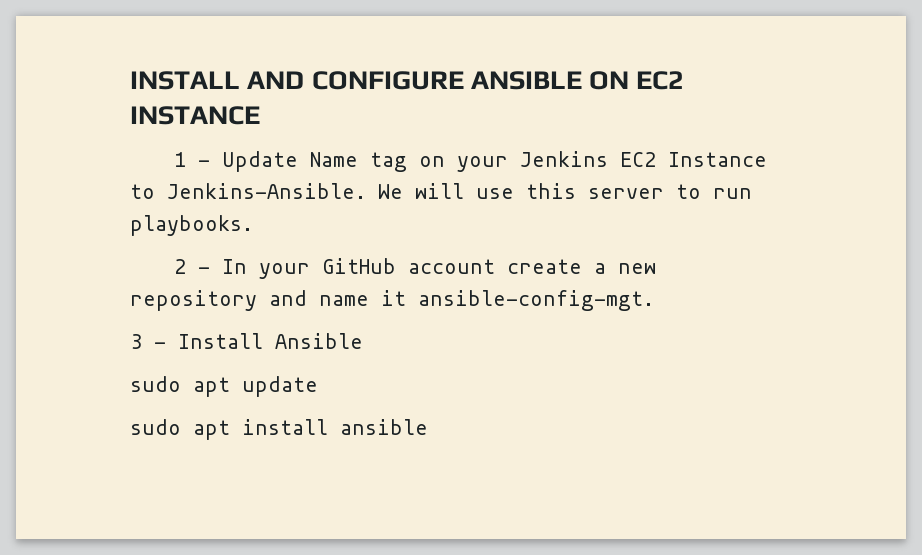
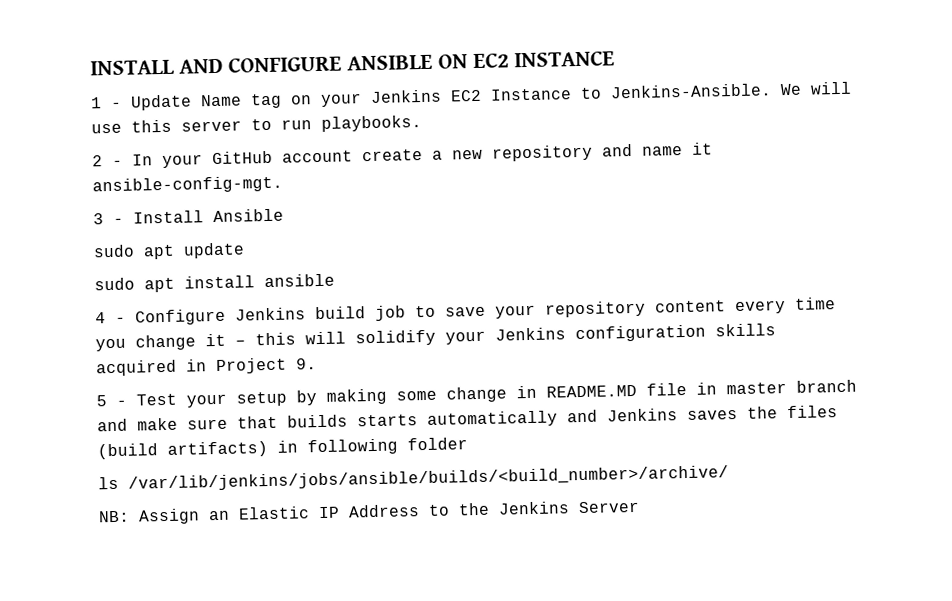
+ 4 - Configure Jenkins build job to save your repository content every time you change it – this will solidify your Jenkins configuration skills acquired in Project 9.
+ 5 - Test your setup by making some change in README.MD file in master branch and make sure that builds starts automatically and Jenkins saves the files (build artifacts) in following folder
+ ls /var/lib/jenkins/jobs/ansible/builds/<build_number>/archive/
+ NB: Assign an Elastic IP Address to the Jenkins Server

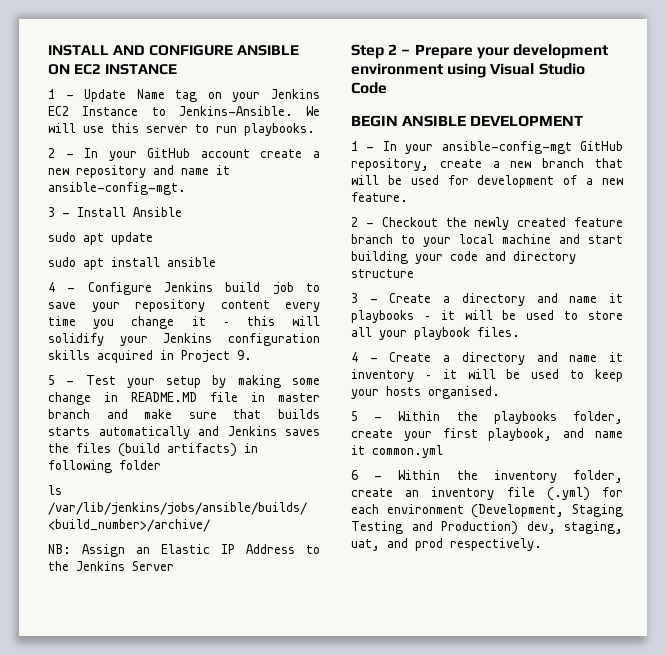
+ Step 2 – Prepare your development environment using Visual Studio Code
+ BEGIN ANSIBLE DEVELOPMENT
+ 1 - In your ansible-config-mgt GitHub repository, create a new branch that will be used for development of a new feature.
+ 2 - Checkout the newly created feature branch to your local machine and start building your code and directory structure
+ 3 - Create a directory and name it playbooks – it will be used to store all your playbook files.
+ 4 - Create a directory and name it inventory – it will be used to keep your hosts organised.
+ 5 - Within the playbooks folder, create your first playbook, and name it common.yml
+ 6 - Within the inventory folder, create an inventory file (.yml) for each environment (Development, Staging Testing and Production) dev, staging, uat, and prod respectively.

